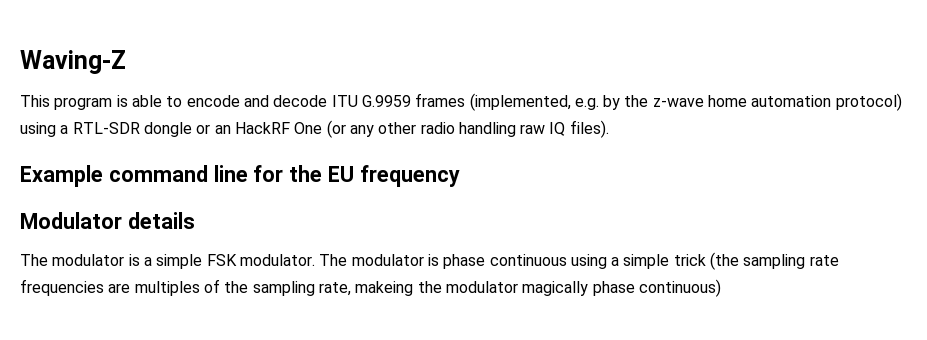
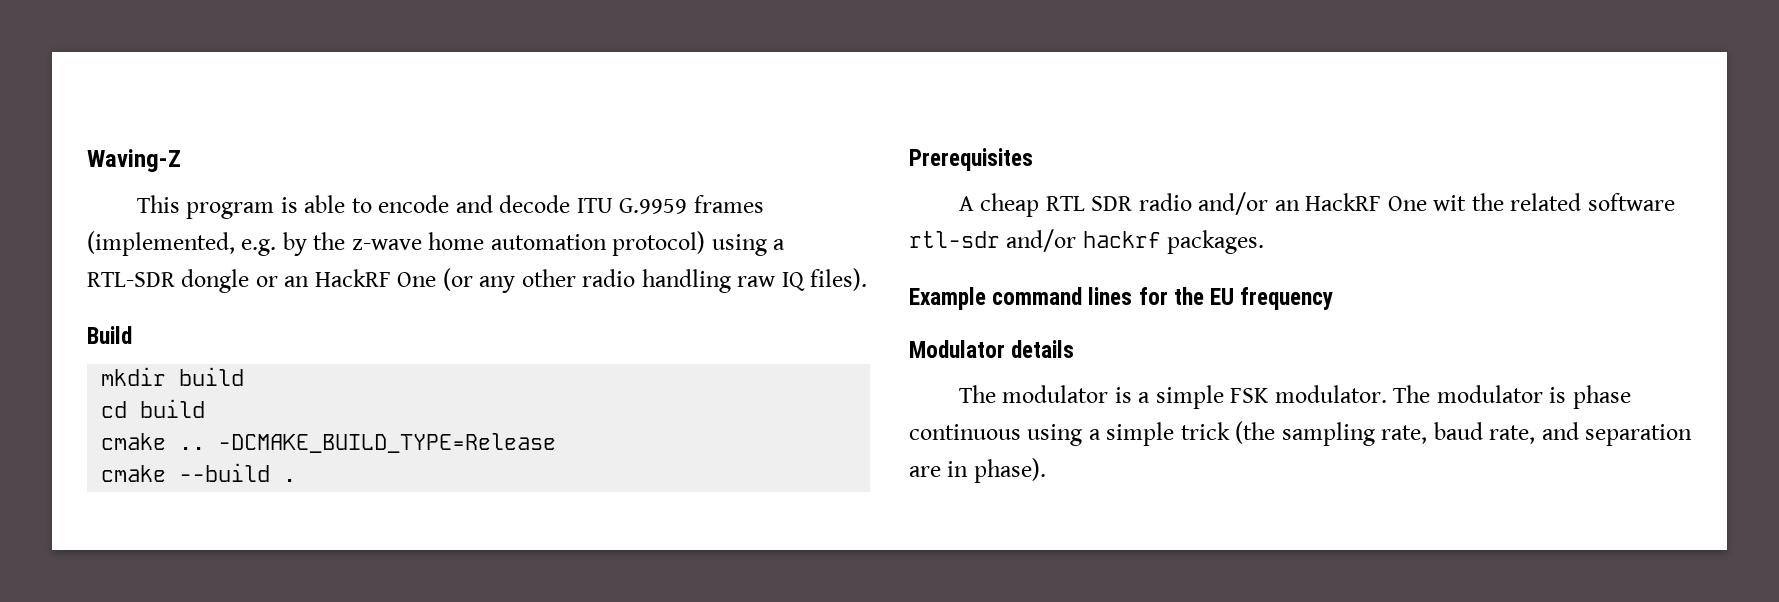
+ Build
+ mkdir build
+ cd build
+ cmake .. -DCMAKE_BUILD_TYPE=Release
+ cmake --build .
+ Prerequisites
+ A cheap RTL SDR radio and/or an HackRF One wit the related software rtl-sdr and/or hackrf packages.
- Example command line for the EU frequency
+ Example command lines for the EU frequency
- The modulator is phase continuous using a simple trick (the sampling rate frequencies are multiples of the sampling rate, makeing the modulator magically phase continuous)
+ The modulator is phase continuous using a simple trick (the sampling rate, baud rate, and separation are in phase).

